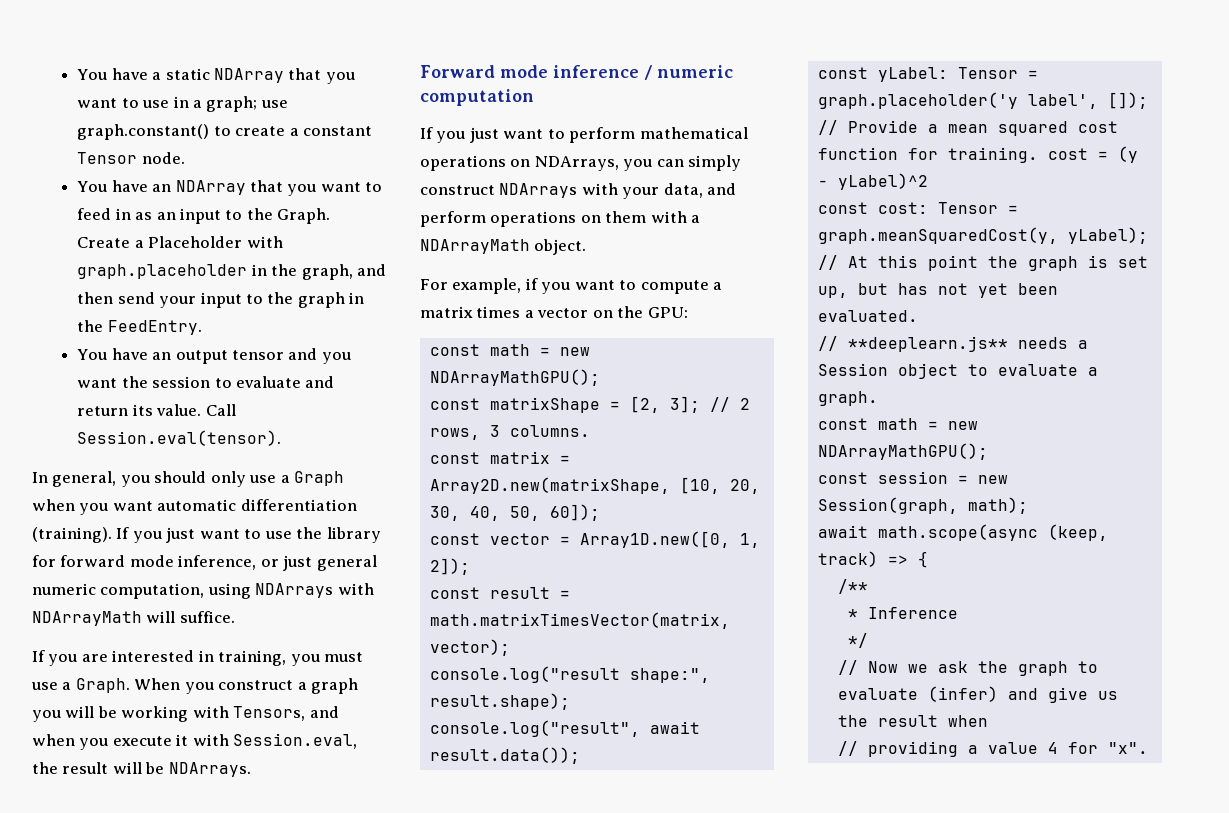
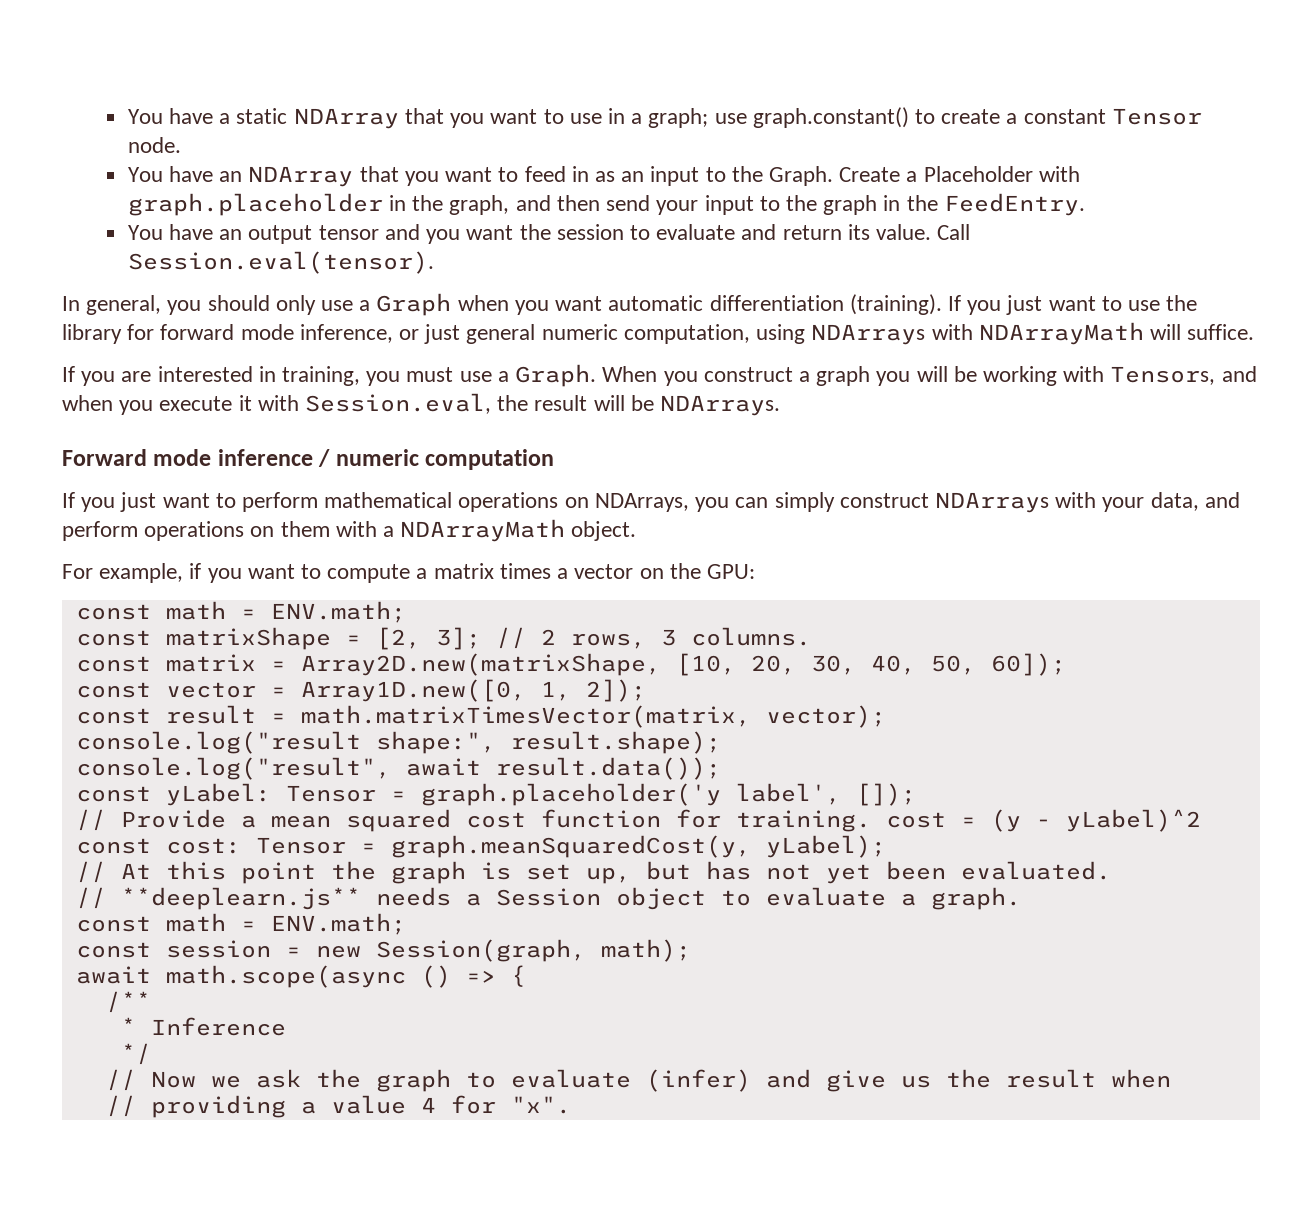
  For example, if you want to compute a matrix times a vector on the GPU:
- const math = new NDArrayMathGPU();
+ const math = ENV.math;
  // **deeplearn.js** needs a Session object to evaluate a graph.
- const math = new NDArrayMathGPU();
+ const math = ENV.math;
- await math.scope(async (keep, track) => {
+ await math.scope(async () => {

